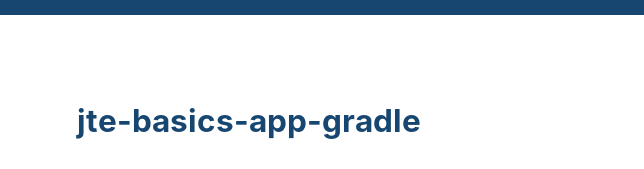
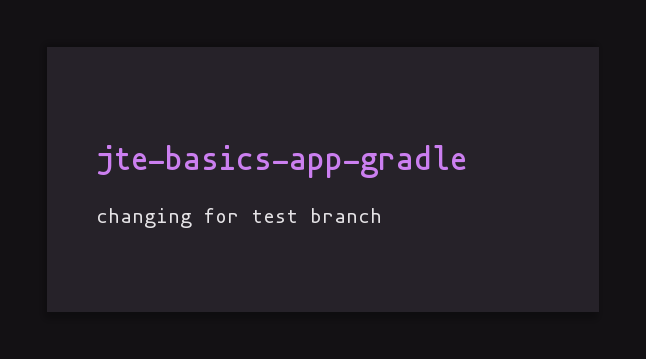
+ changing for test branch

